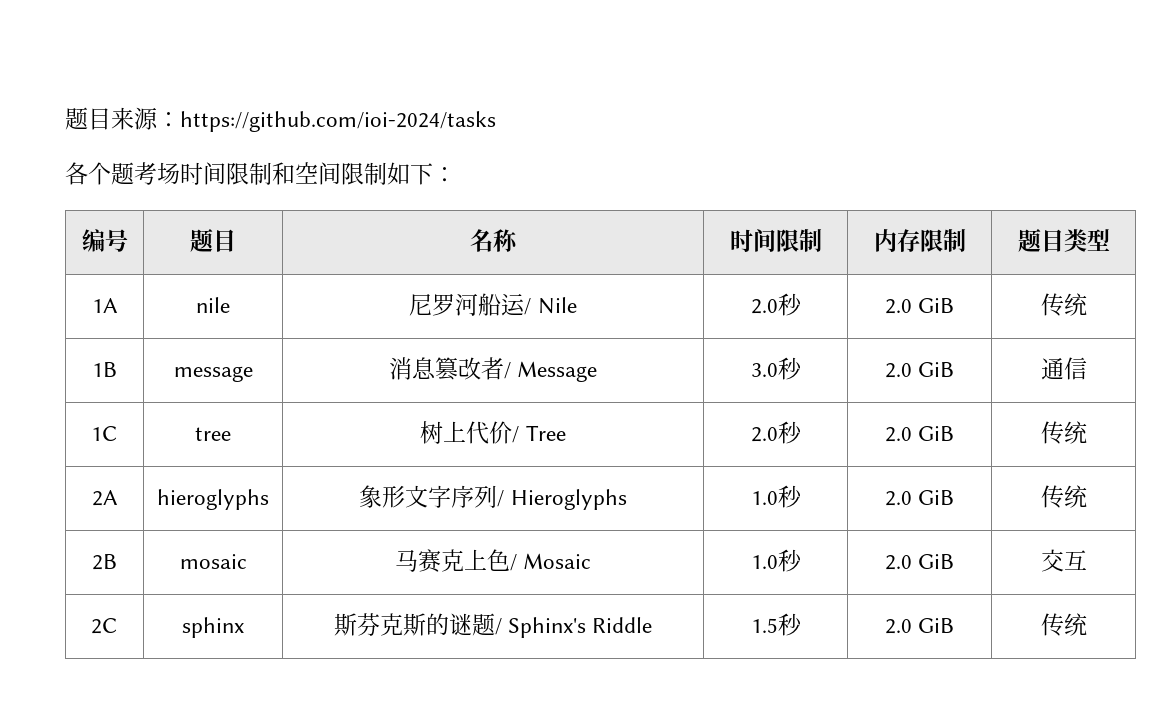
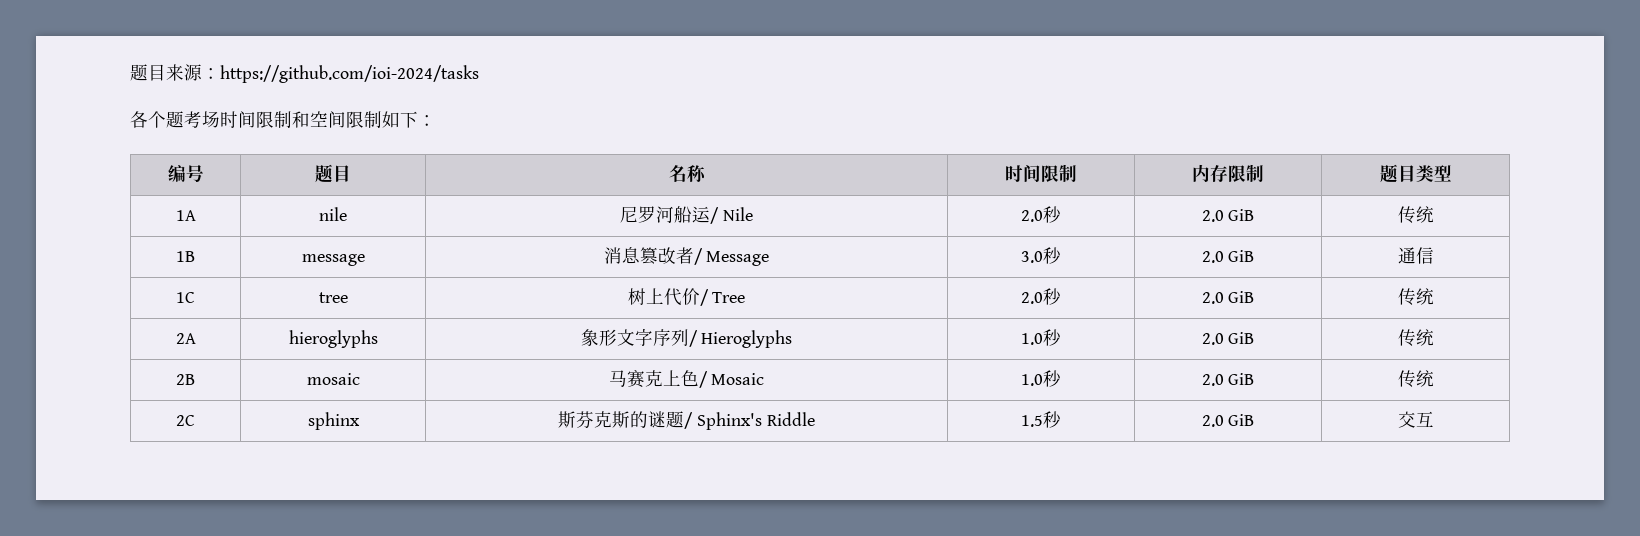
- 2B | mosaic | ⻢赛克上色/ Mosaic | 1.0秒 | 2.0 GiB | 交互
+ 2B | mosaic | ⻢赛克上色/ Mosaic | 1.0秒 | 2.0 GiB | 传统
- 2C | sphinx | 斯芬克斯的谜题/ Sphinx's Riddle | 1.5秒 | 2.0 GiB | 传统
+ 2C | sphinx | 斯芬克斯的谜题/ Sphinx's Riddle | 1.5秒 | 2.0 GiB | 交互

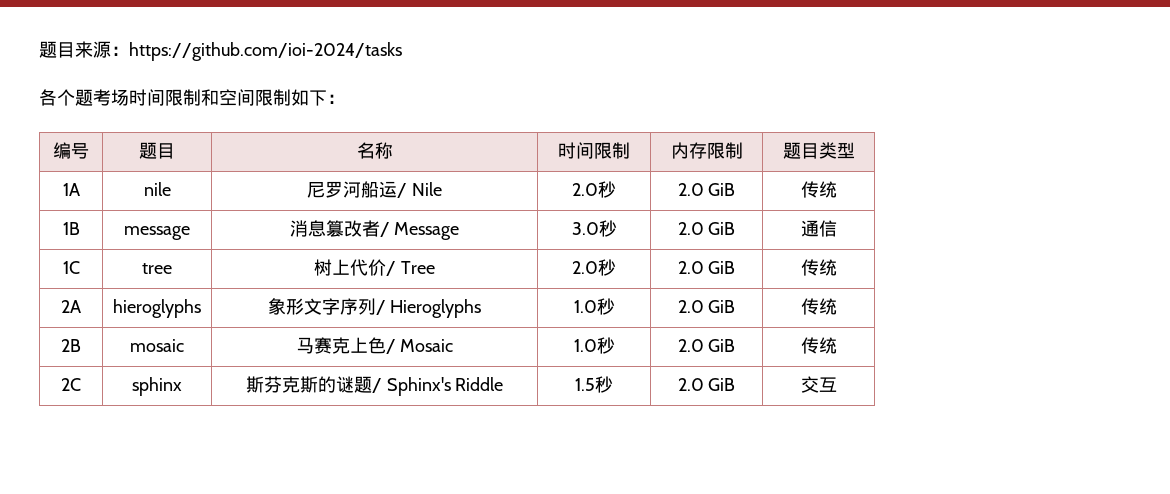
- 2B | mosaic | ⻢赛克上色/ Mosaic | 1.0秒 | 2.0 GiB | 传统
+ 2B | mosaic | 马赛克上色/ Mosaic | 1.0秒 | 2.0 GiB | 传统

